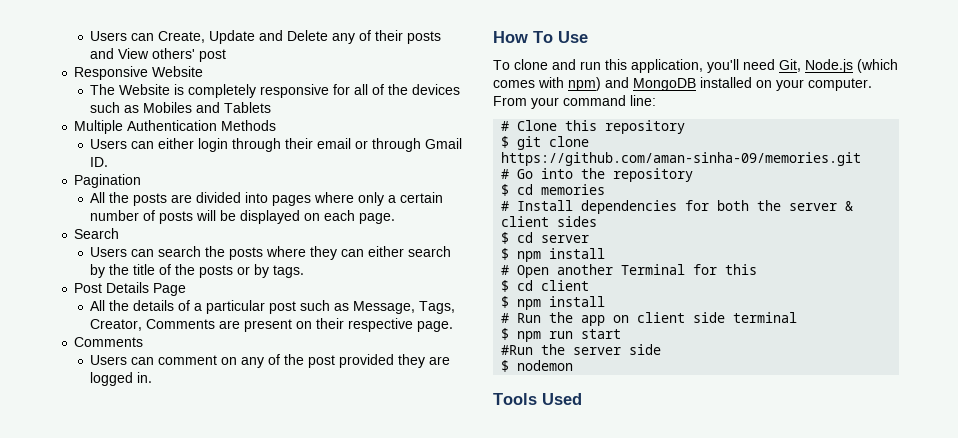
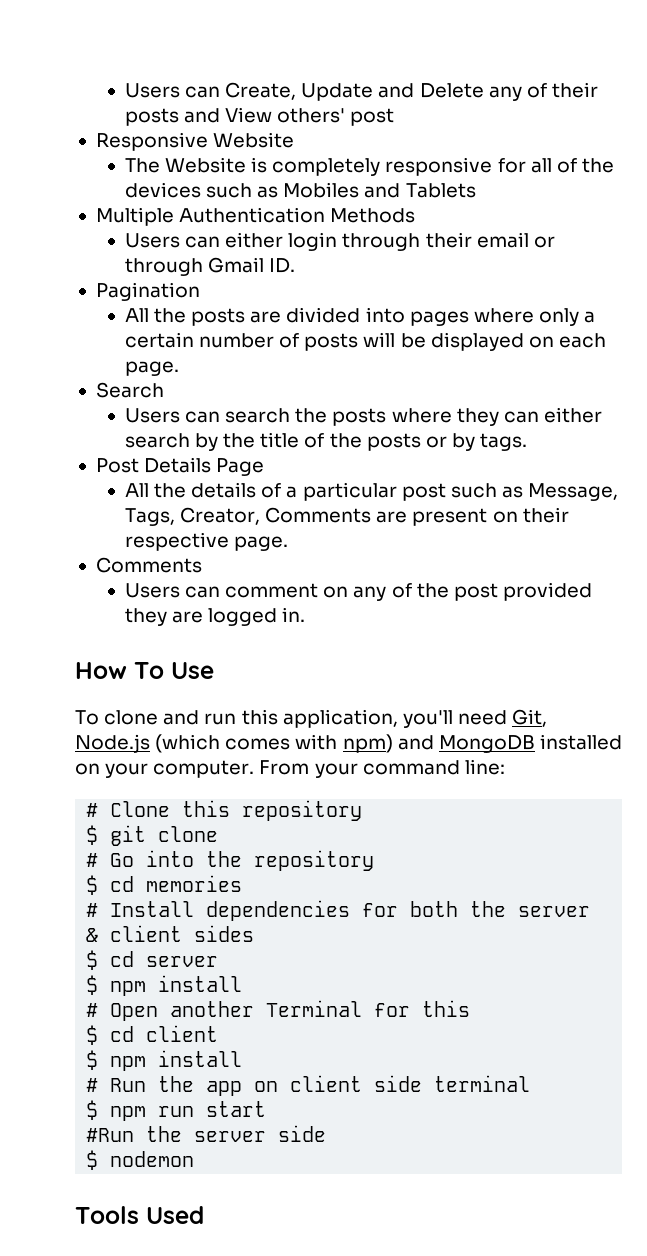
- $ git clone https://github.com/aman-sinha-09/memories.git
+ $ git clone

